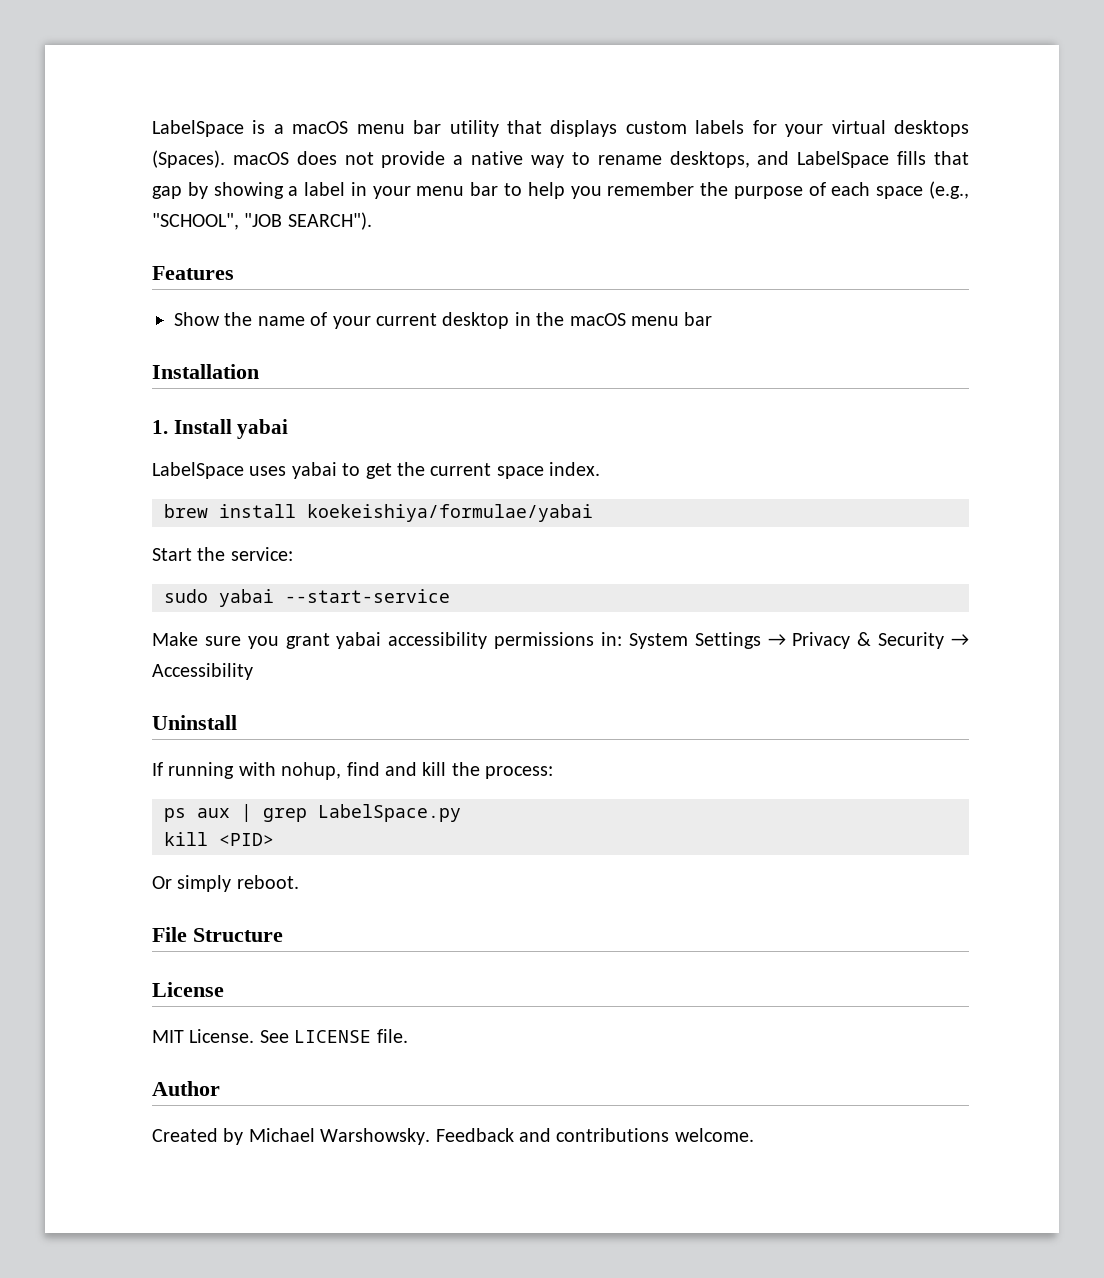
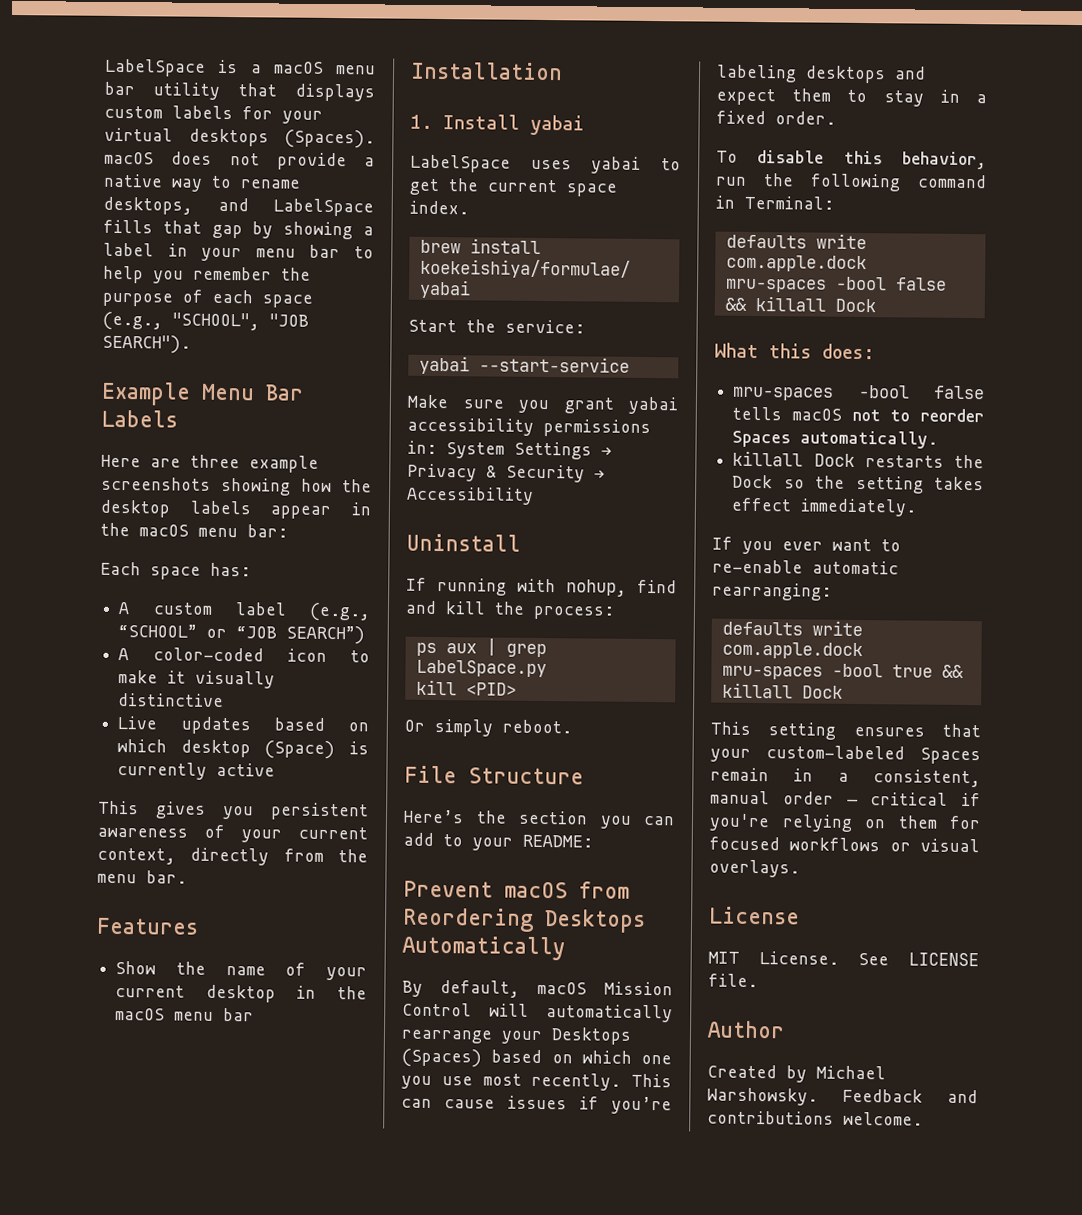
+ Example Menu Bar Labels
+ Here are three example screenshots showing how the desktop labels appear in the macOS menu bar:
+ Each space has:
+ A custom label (e.g., “SCHOOL” or “JOB SEARCH”)
+ A color-coded icon to make it visually distinctive
+ Live updates based on which desktop (Space) is currently active
+ This gives you persistent awareness of your current context, directly from the menu bar.
- sudo yabai --start-service
+ yabai --start-service
+ Here’s the section you can add to your README:
+ Prevent macOS from Reordering Desktops Automatically
+ By default, macOS Mission Control will automatically rearrange your Desktops (Spaces) based on which one you use most recently. This can cause issues if you’re labeling desktops and expect them to stay in a fixed order.
+ To disable this behavior, run the following command in Terminal:
+ defaults write com.apple.dock mru-spaces -bool false && killall Dock
+ What this does:
+ mru-spaces -bool false tells macOS not to reorder Spaces automatically.
+ killall Dock restarts the Dock so the setting takes effect immediately.
+ If you ever want to re-enable automatic rearranging:
+ defaults write com.apple.dock mru-spaces -bool true && killall Dock
+ This setting ensures that your custom-labeled Spaces remain in a consistent, manual order — critical if you're relying on them for focused workflows or visual overlays.

